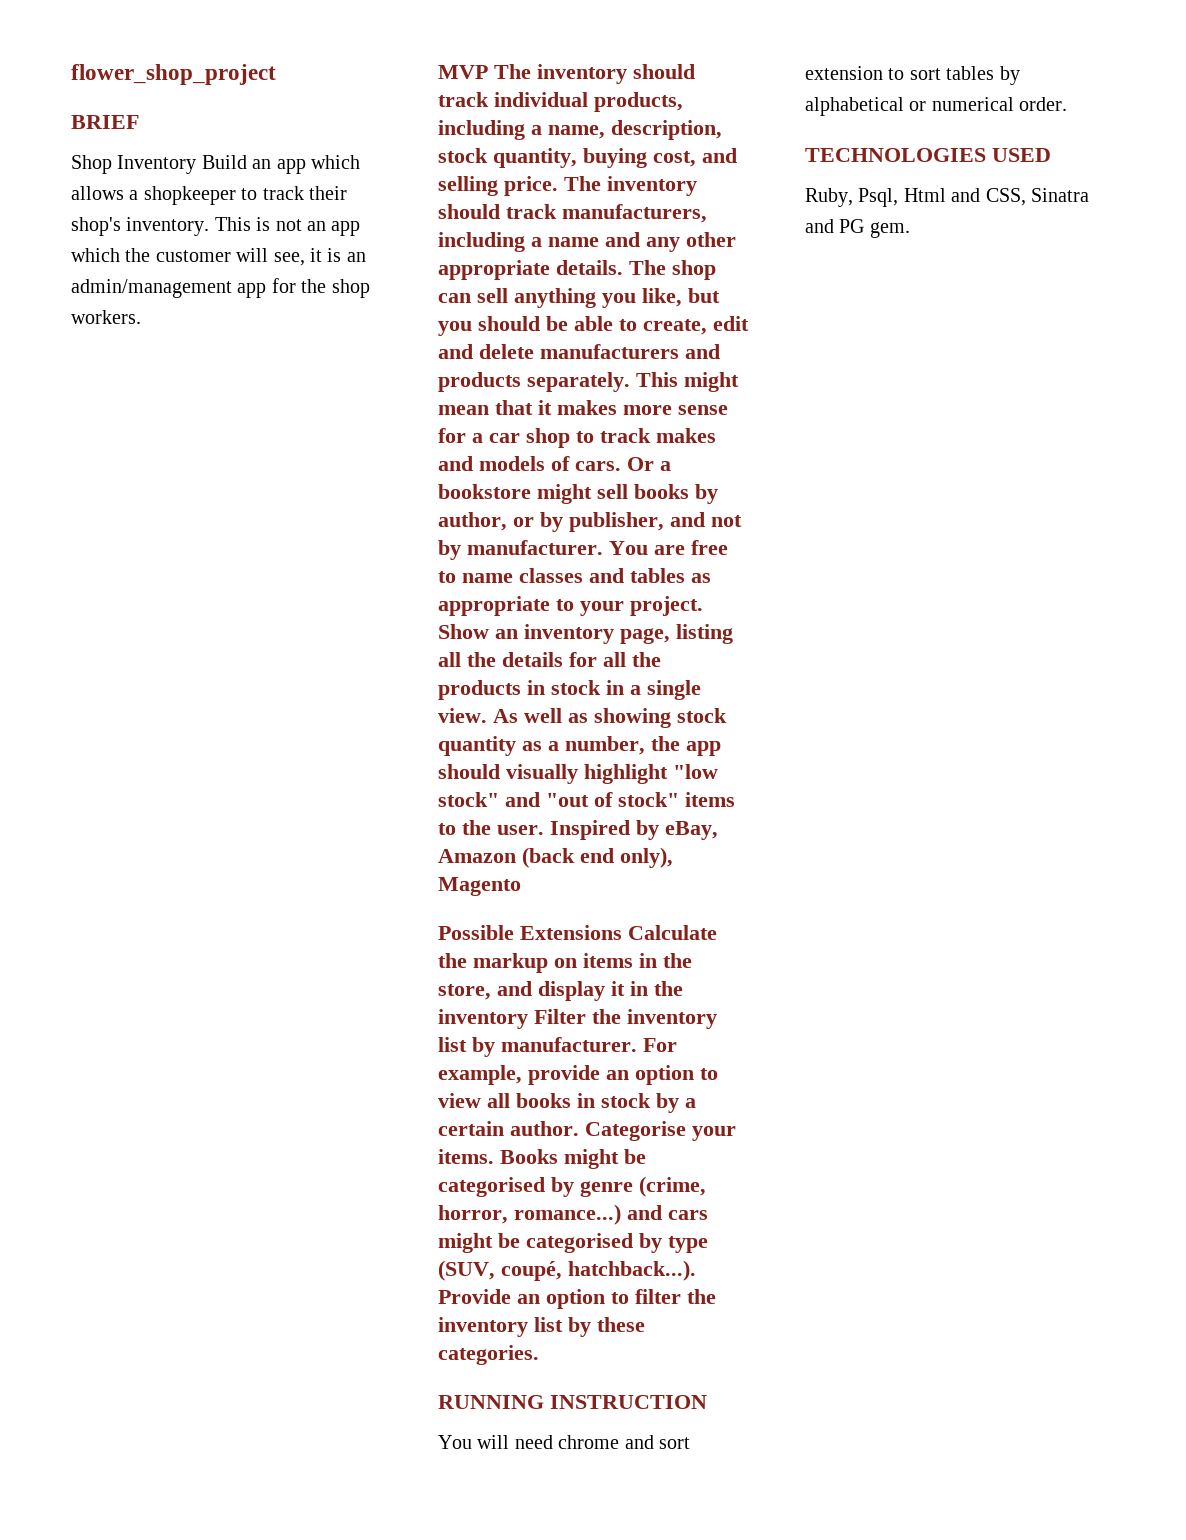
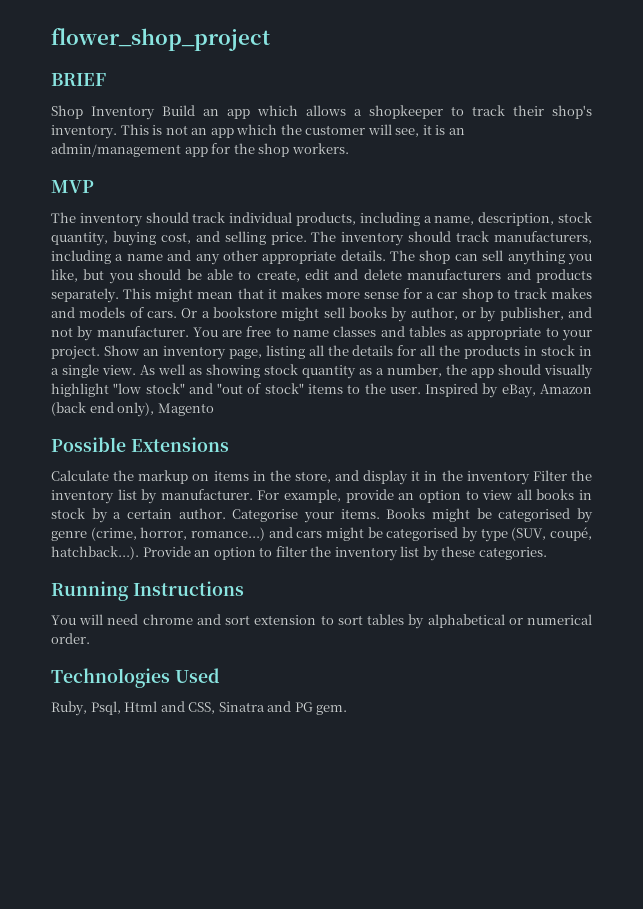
- MVP The inventory should track individual products, including a name, description, stock quantity, buying cost, and selling price.
+ MVP
+ The inventory should track individual products, including a name, description, stock quantity, buying cost, and selling price.
- Possible Extensions Calculate the markup on items in the store, and display it in the inventory Filter the inventory list by manufacturer.
+ Possible Extensions
+ Calculate the markup on items in the store, and display it in the inventory Filter the inventory list by manufacturer.
- RUNNING INSTRUCTION
+ Running Instructions
- TECHNOLOGIES USED
+ Technologies Used

